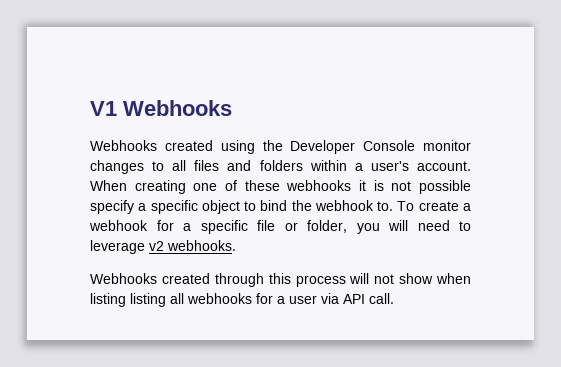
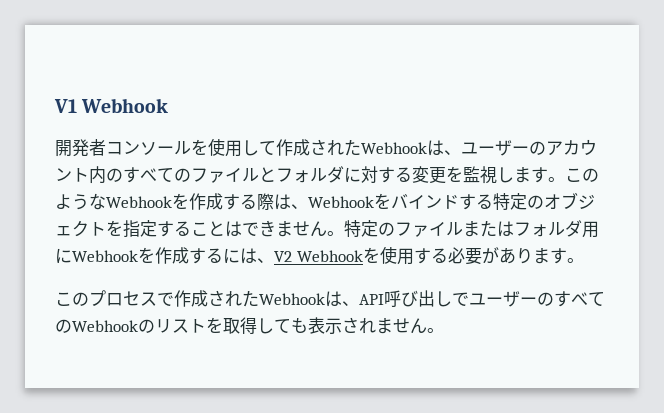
- V1 Webhooks
- Webhooks created using the Developer Console monitor changes to all files and folders within a user's account. When creating one of these webhooks it is not possible specify a specific object to bind the webhook to. To create a webhook for a specific file or folder, you will need to leverage v2 webhooks.
- Webhooks created through this process will not show when listing listing all webhooks for a user via API call.
+ V1 Webhook
+ 開発者コンソールを使用して作成されたWebhookは、ユーザーのアカウント内のすべてのファイルとフォルダに対する変更を監視します。このようなWebhookを作成する際は、Webhookをバインドする特定のオブジェクトを指定することはできません。特定のファイルまたはフォルダ用にWebhookを作成するには、V2 Webhookを使用する必要があります。
+ このプロセスで作成されたWebhookは、API呼び出しでユーザーのすべてのWebhookのリストを取得しても表示されません。

